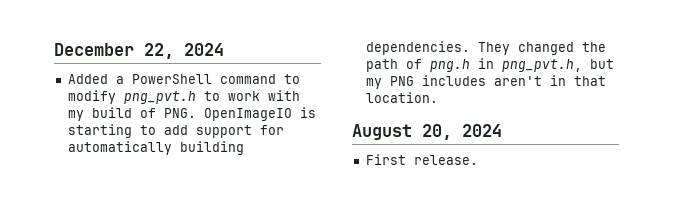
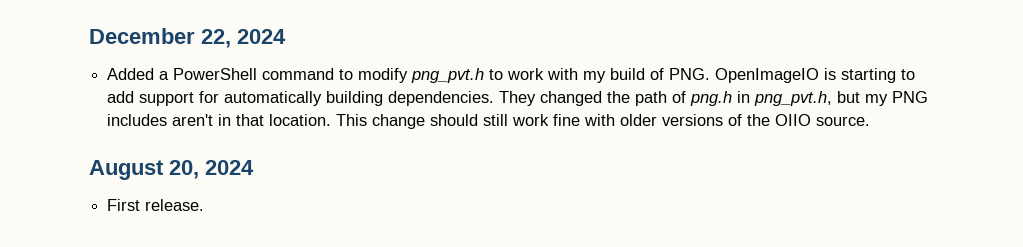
+ This change should still work fine with older versions of the OIIO source.

